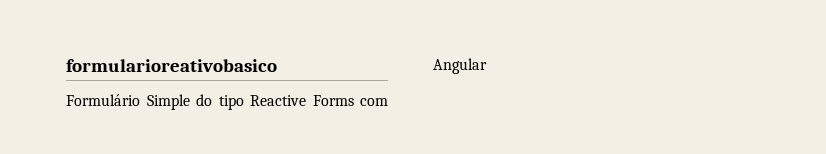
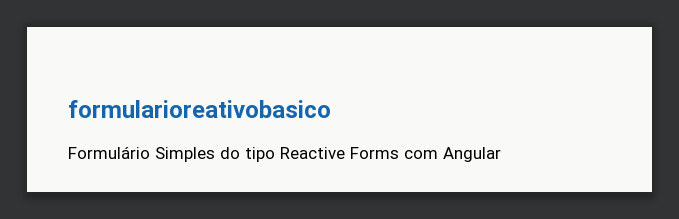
- Formulário Simple do tipo Reactive Forms com Angular
+ Formulário Simples do tipo Reactive Forms com Angular

